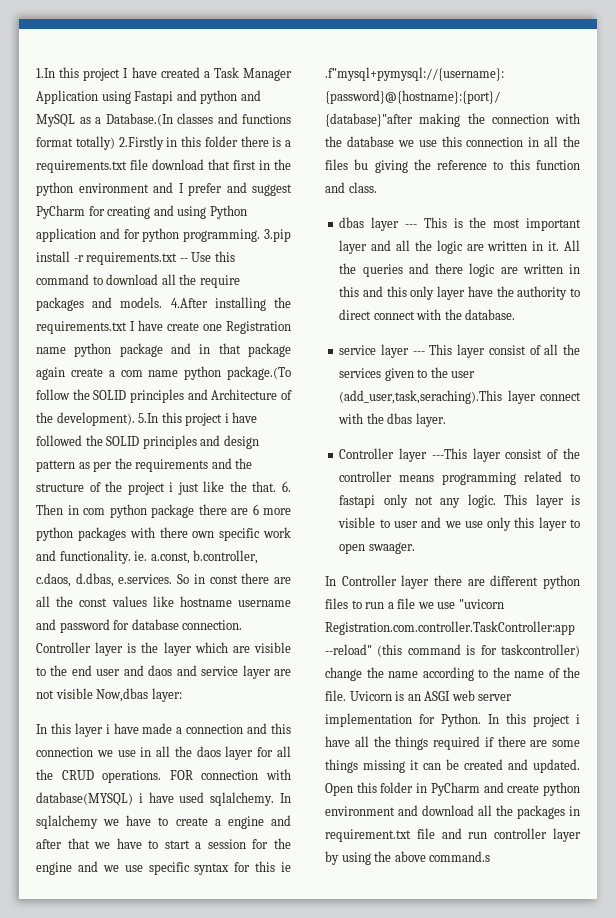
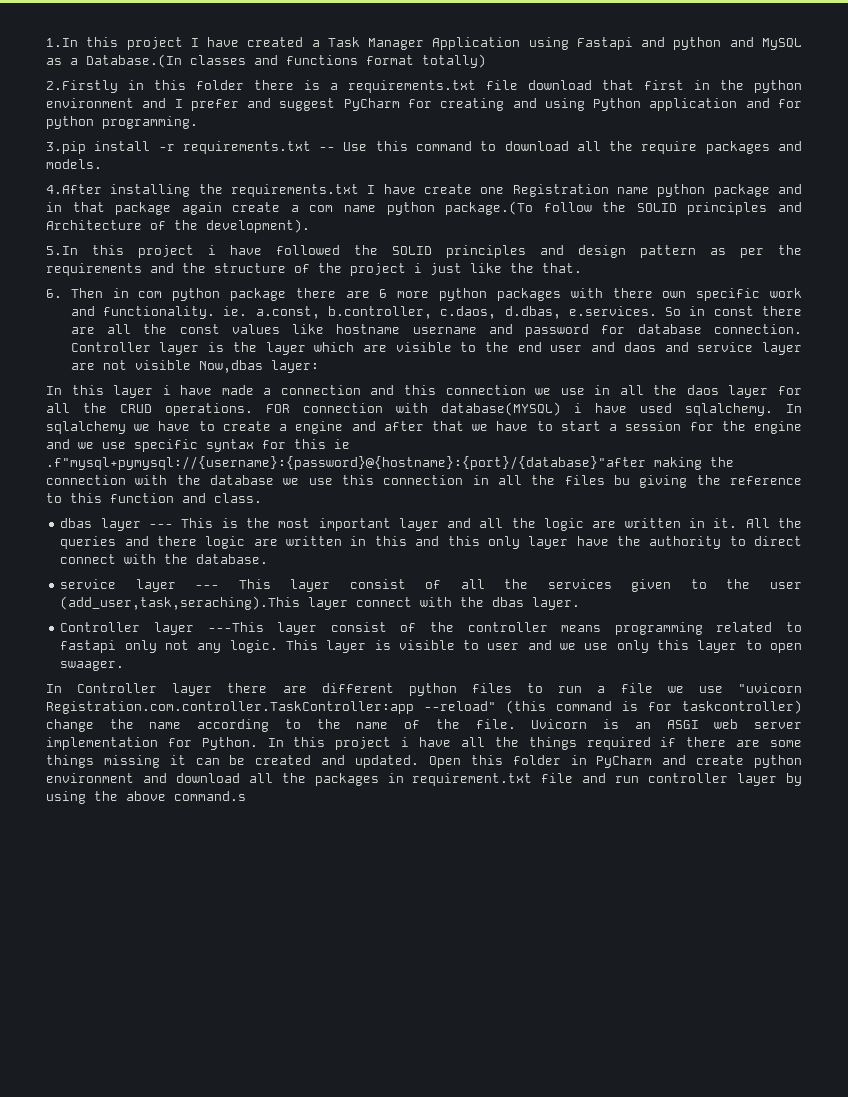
- 1.In this project I have created a Task Manager Application using Fastapi and python and MySQL as a Database.(In classes and functions format totally) 2.Firstly in this folder there is a requirements.txt file download that first in the python environment and I prefer and suggest PyCharm for creating and using Python application and for python programming. 3.pip install -r requirements.txt -- Use this command to download all the require packages and models. 4.After installing the requirements.txt I have create one Registration name python package and in that package again create a com name python package.(To follow the SOLID principles and Architecture of the development). 5.In this project i have followed the SOLID principles and design pattern as per the requirements and the structure of the project i just like the that. 6. Then in com python package there are 6 more python packages with there own specific work and functionality. ie. a.const, b.controller, c.daos, d.dbas, e.services. So in const there are all the const values like hostname username and password for database connection.
+ 1.In this project I have created a Task Manager Application using Fastapi and python and MySQL as a Database.(In classes and functions format totally)
+ 2.Firstly in this folder there is a requirements.txt file download that first in the python environment and I prefer and suggest PyCharm for creating and using Python application and for python programming.
+ 3.pip install -r requirements.txt -- Use this command to download all the require packages and models.
+ 4.After installing the requirements.txt I have create one Registration name python package and in that package again create a com name python package.(To follow the SOLID principles and Architecture of the development).
+ 5.In this project i have followed the SOLID principles and design pattern as per the requirements and the structure of the project i just like the that.
+ 6. Then in com python package there are 6 more python packages with there own specific work and functionality. ie. a.const, b.controller, c.daos, d.dbas, e.services. So in const there are all the const values like hostname username and password for database connection.

